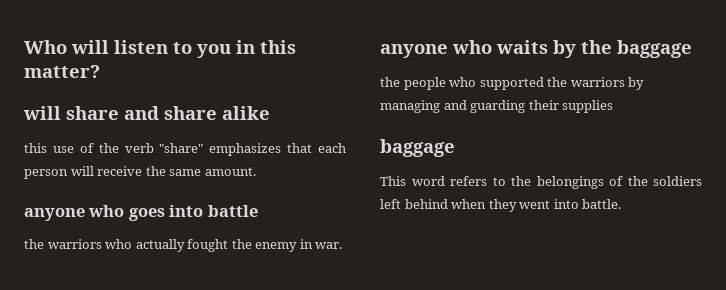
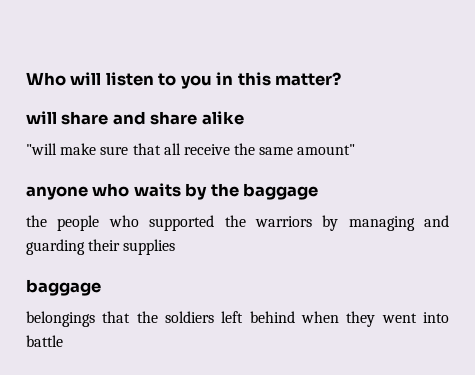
- this use of the verb "share" emphasizes that each person will receive the same amount.
- anyone who goes into battle
- the warriors who actually fought the enemy in war.
+ "will make sure that all receive the same amount"
- This word refers to the belongings of the soldiers left behind when they went into battle.
+ belongings that the soldiers left behind when they went into battle

